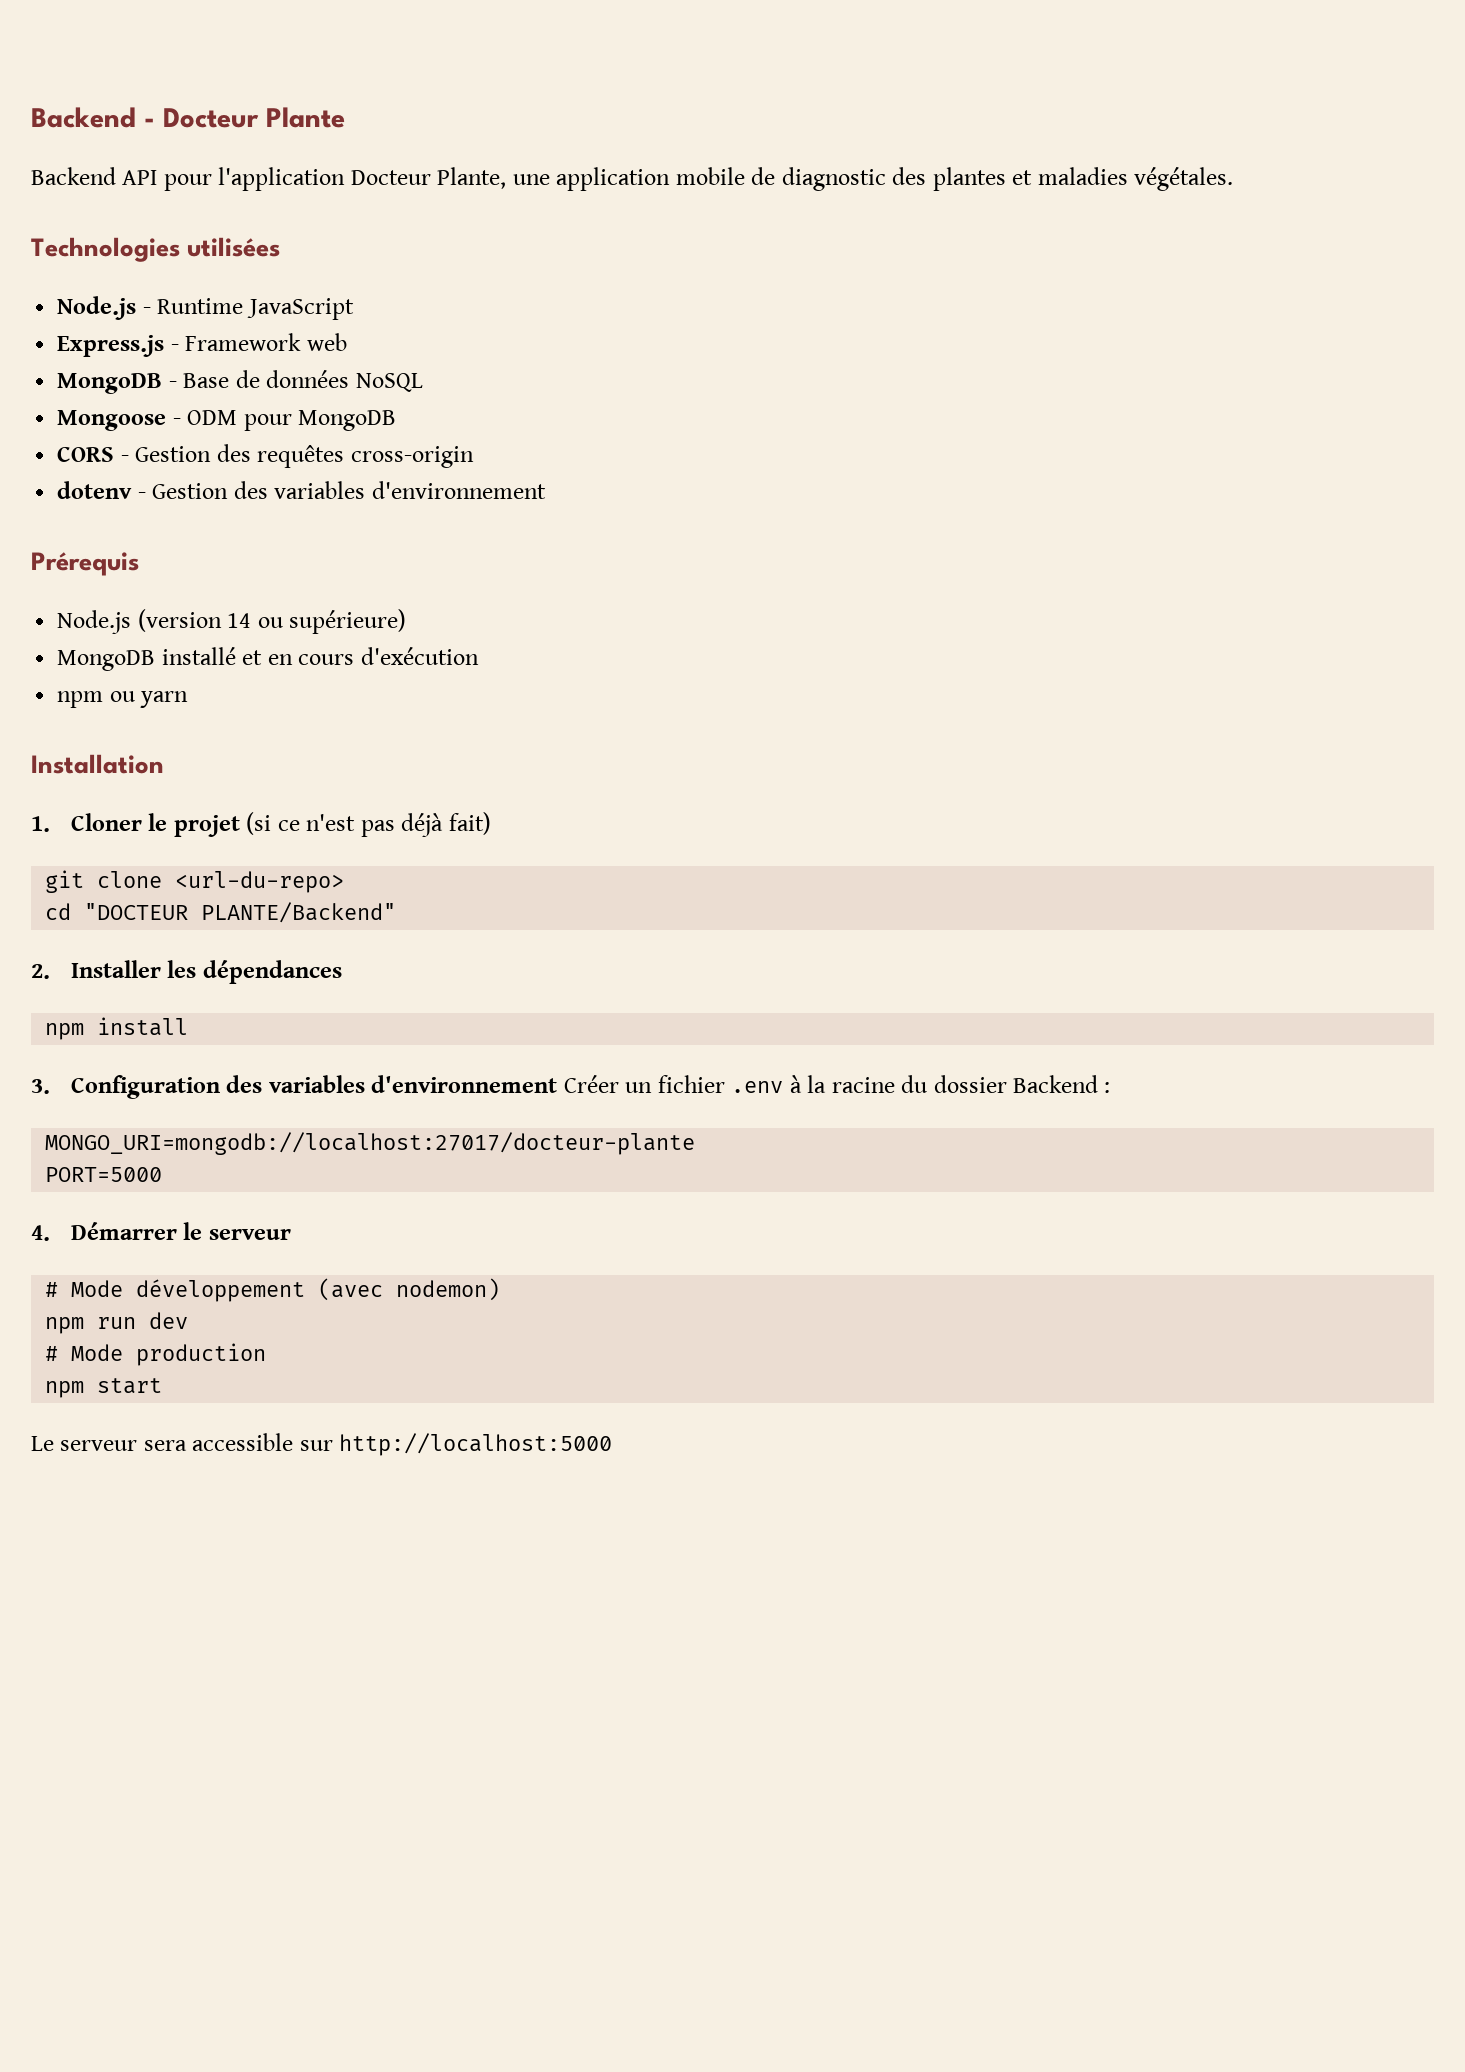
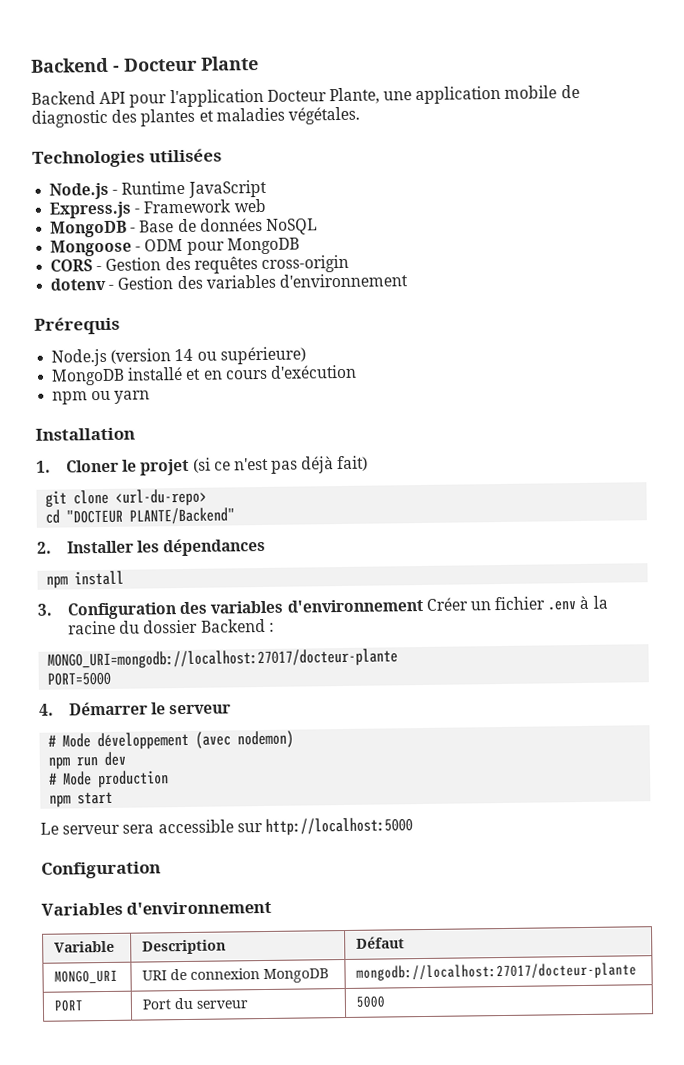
  Le serveur sera accessible sur http://localhost:5000
+ Configuration
+ Variables d'environnement
+ Variable | Description | Défaut
+ MONGO_URI | URI de connexion MongoDB | mongodb://localhost:27017/docteur-plante
+ PORT | Port du serveur | 5000

